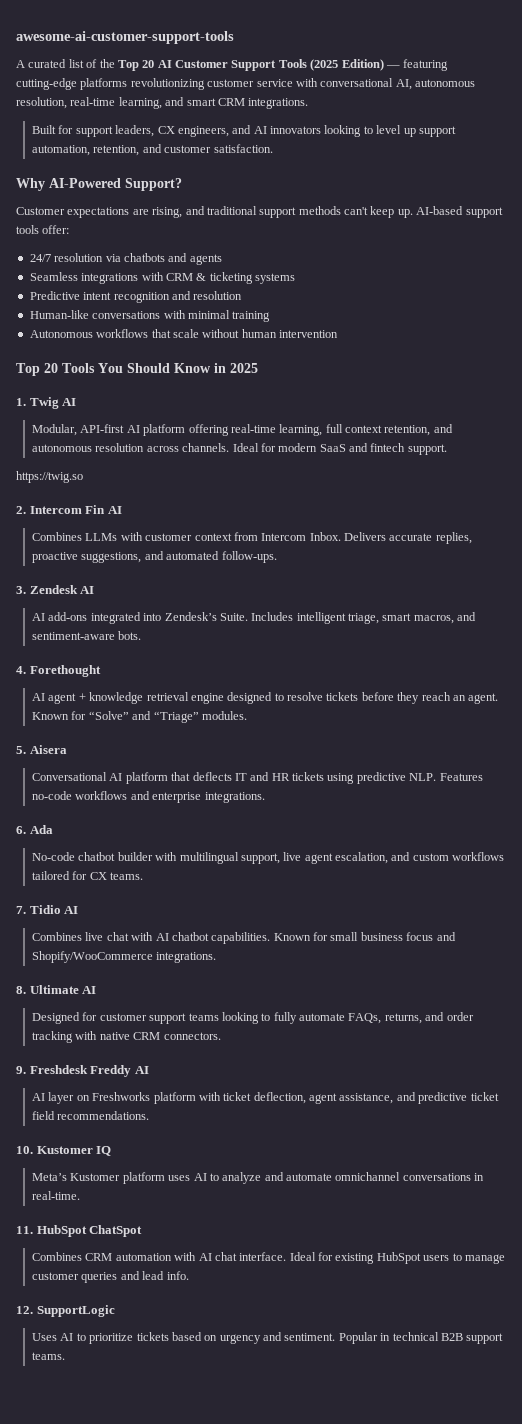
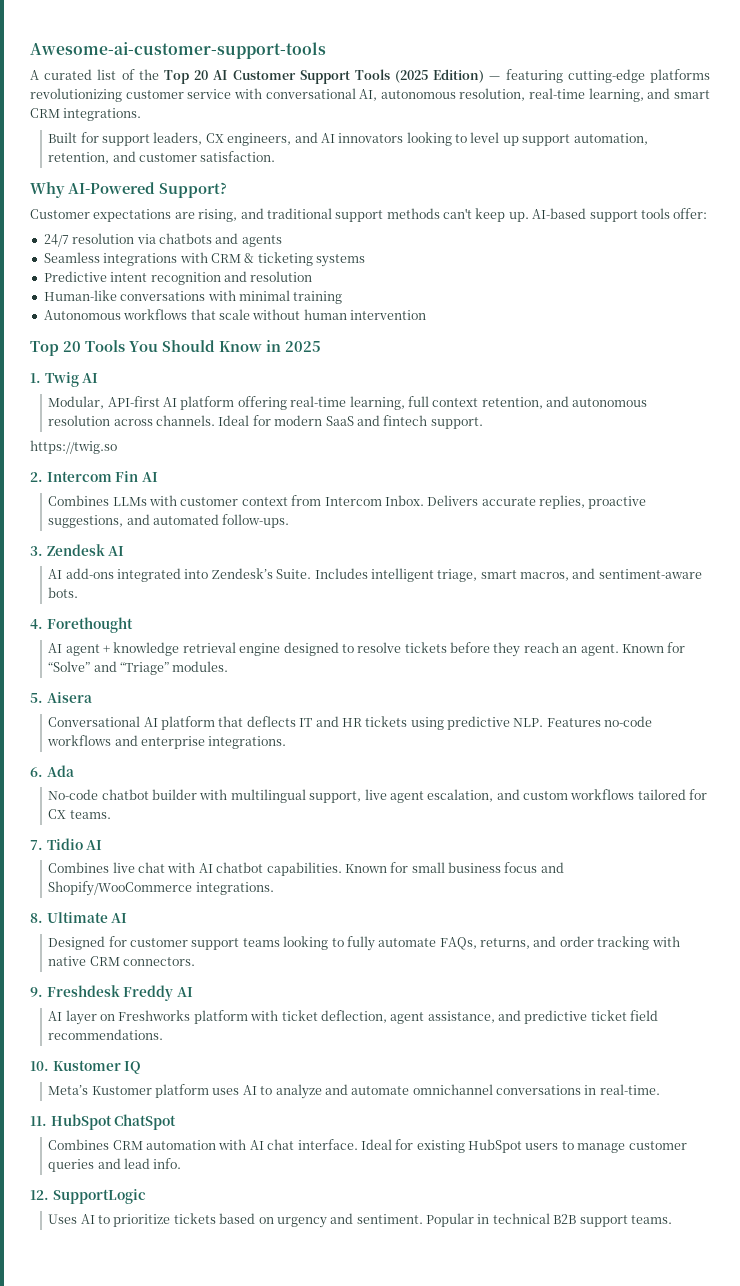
- awesome-ai-customer-support-tools
+ Awesome-ai-customer-support-tools

